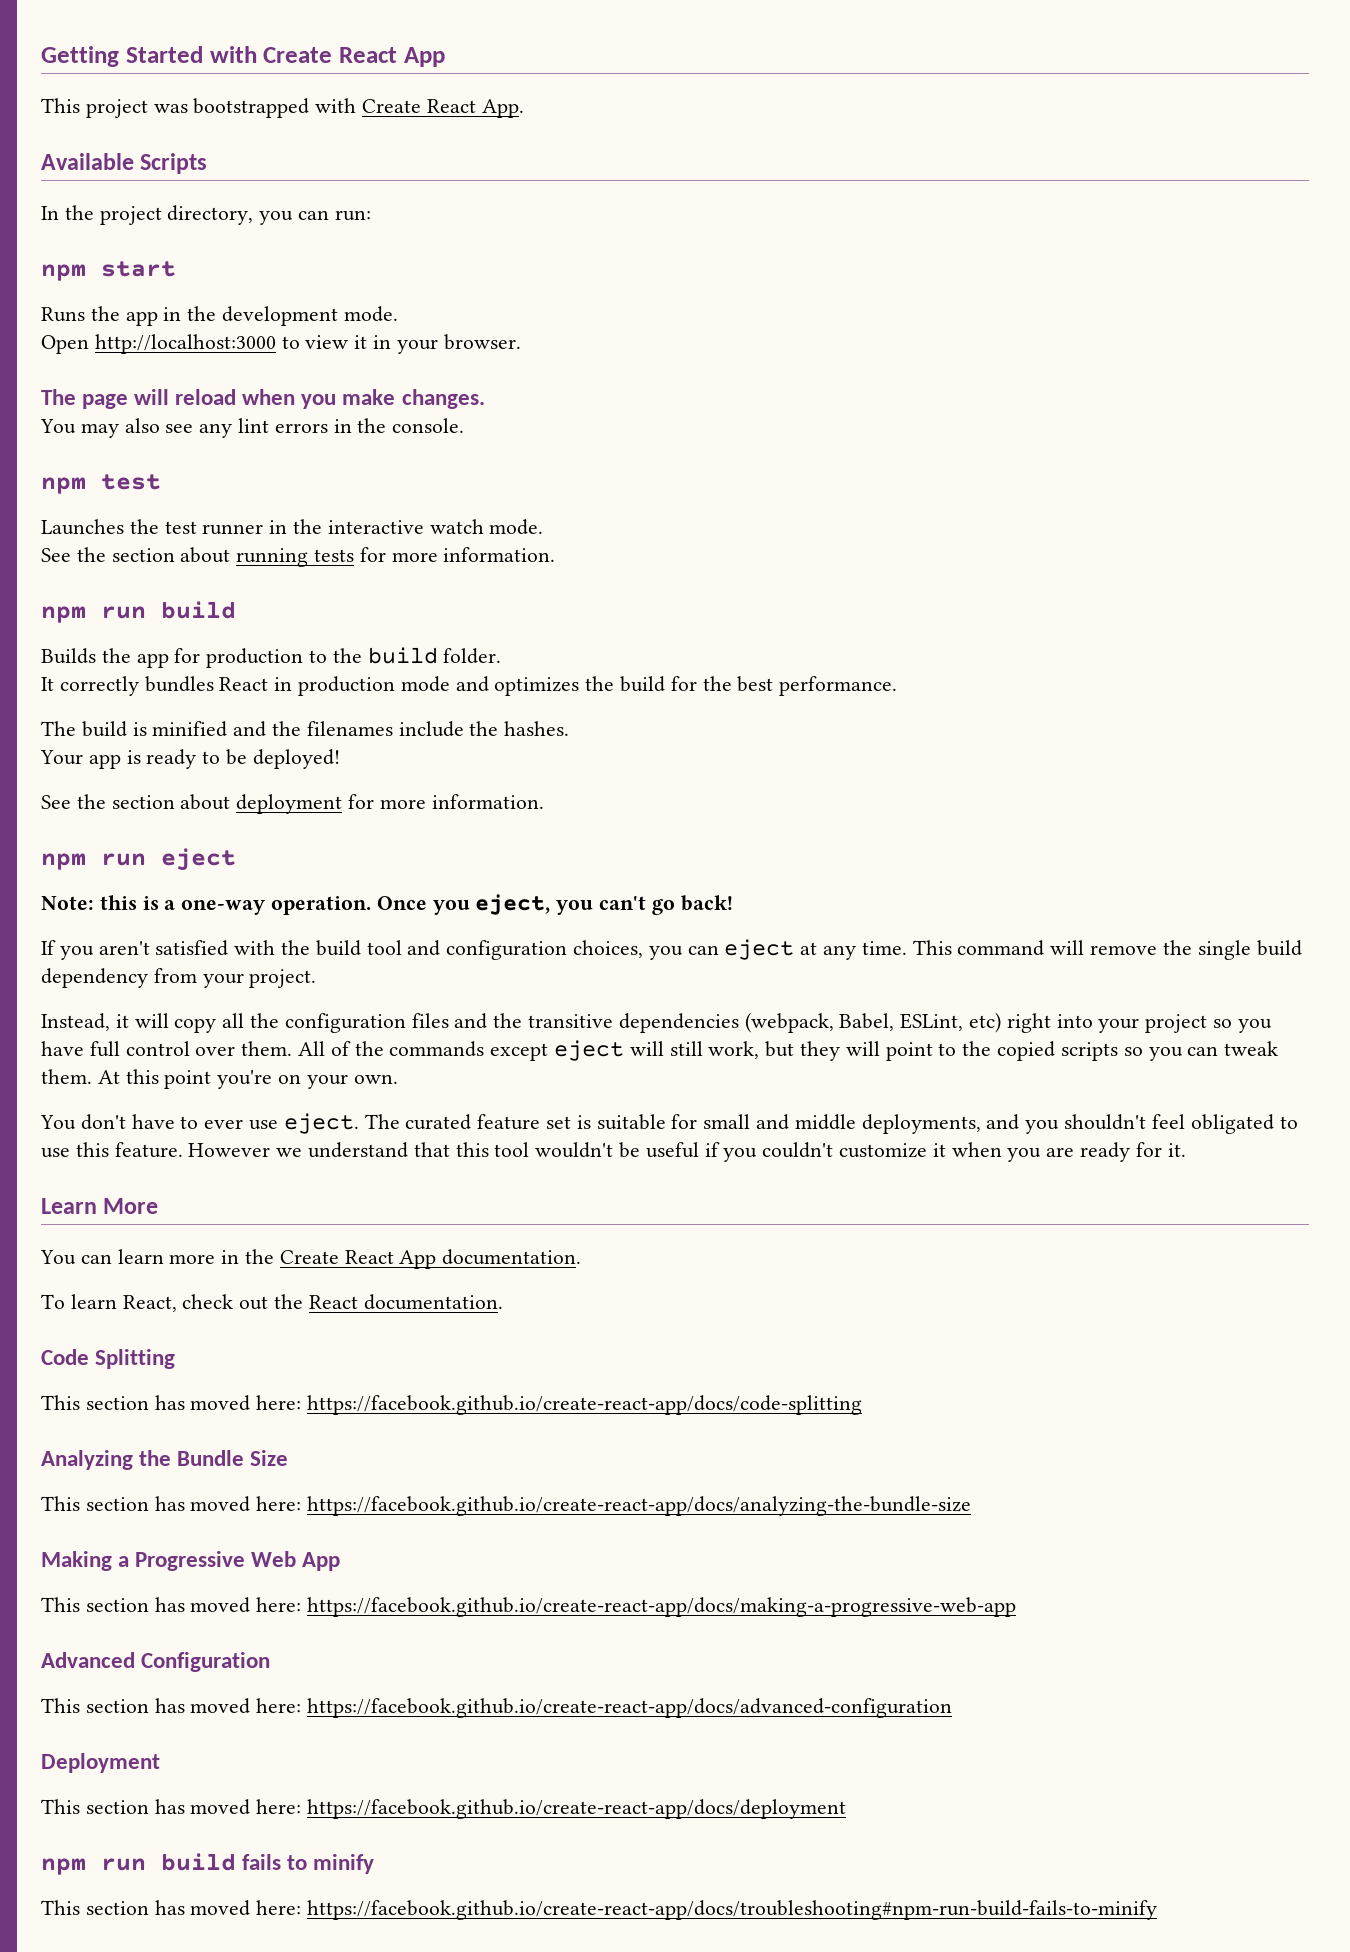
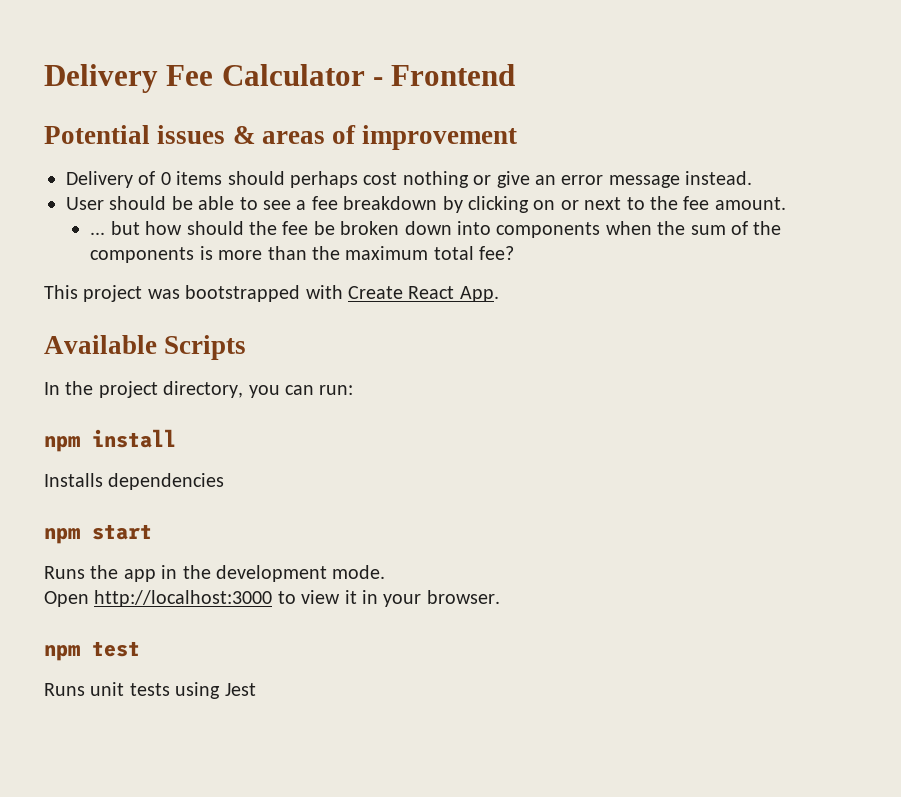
- Getting Started with Create React App
+ Delivery Fee Calculator - Frontend
+ Potential issues & areas of improvement
+ Delivery of 0 items should perhaps cost nothing or give an error message instead.
+ User should be able to see a fee breakdown by clicking on or next to the fee amount.
+ ... but how should the fee be broken down into components when the sum of the components is more than the maximum total fee?
+ npm install
+ Installs dependencies
- The page will reload when you make changes.
- You may also see any lint errors in the console.
  npm test
- Launches the test runner in the interactive watch mode.
- See the section about running tests for more information.
- npm run build
- Builds the app for production to the build folder.
- It correctly bundles React in production mode and optimizes the build for the best performance.
- The build is minified and the filenames include the hashes.
- Your app is ready to be deployed!
- See the section about deployment for more information.
- npm run eject
- Note: this is a one-way operation. Once you eject, you can't go back!
- If you aren't satisfied with the build tool and configuration choices, you can eject at any time. This command will remove the single build dependency from your project.
- Instead, it will copy all the configuration files and the transitive dependencies (webpack, Babel, ESLint, etc) right into your project so you have full control over them. All of the commands except eject will still work, but they will point to the copied scripts so you can tweak them. At this point you're on your own.
- You don't have to ever use eject. The curated feature set is suitable for small and middle deployments, and you shouldn't feel obligated to use this feature. However we understand that this tool wouldn't be useful if you couldn't customize it when you are ready for it.
- Learn More
- You can learn more in the Create React App documentation.
- To learn React, check out the React documentation.
- Code Splitting
- This section has moved here: https://facebook.github.io/create-react-app/docs/code-splitting
- Analyzing the Bundle Size
- This section has moved here: https://facebook.github.io/create-react-app/docs/analyzing-the-bundle-size
- Making a Progressive Web App
- This section has moved here: https://facebook.github.io/create-react-app/docs/making-a-progressive-web-app
- Advanced Configuration
- This section has moved here: https://facebook.github.io/create-react-app/docs/advanced-configuration
- Deployment
- This section has moved here: https://facebook.github.io/create-react-app/docs/deployment
- npm run build fails to minify
- This section has moved here: https://facebook.github.io/create-react-app/docs/troubleshooting#npm-run-build-fails-to-minify
+ Runs unit tests using Jest

